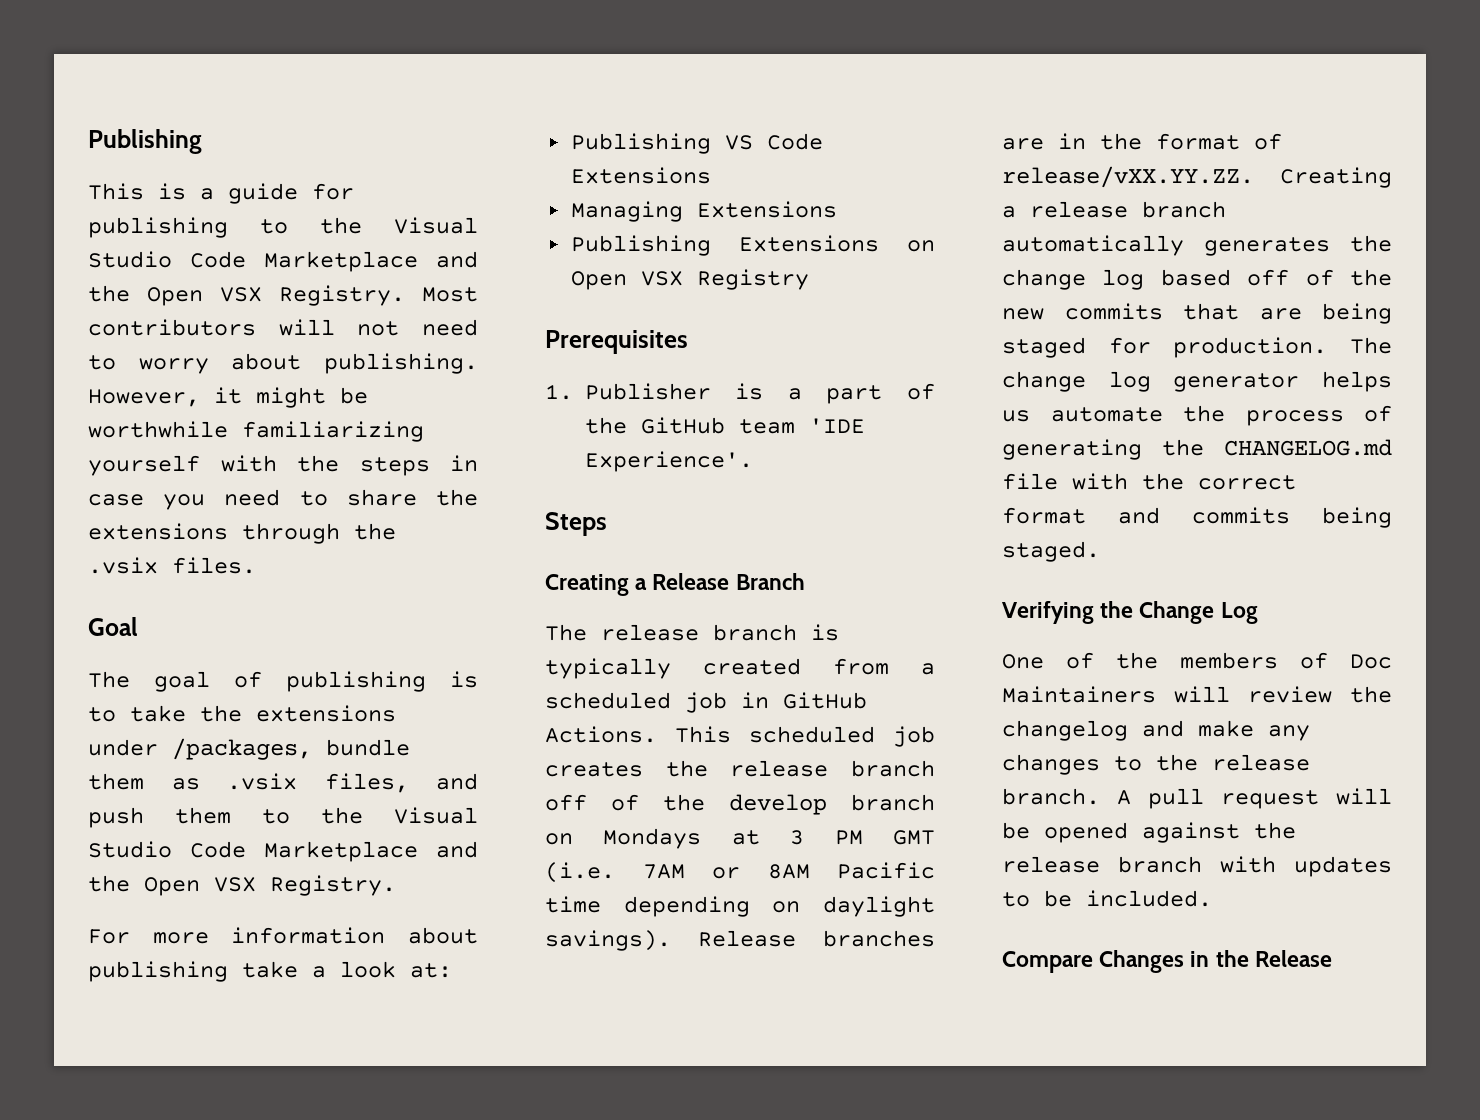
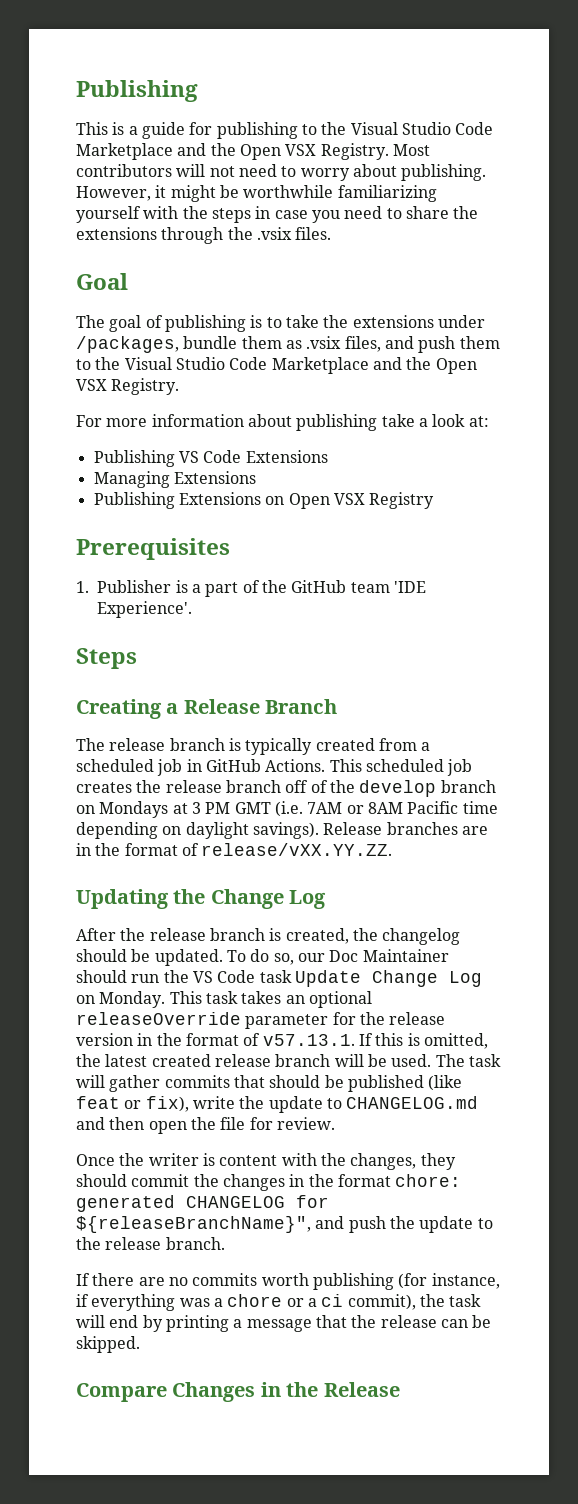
- Release branches are in the format of release/vXX.YY.ZZ. Creating a release branch automatically generates the change log based off of the new commits that are being staged for production. The change log generator helps us automate the process of generating the CHANGELOG.md file with the correct format and commits being staged.
- Verifying the Change Log
- One of the members of Doc Maintainers will review the changelog and make any changes to the release branch. A pull request will be opened against the release branch with updates to be included.
+ Release branches are in the format of release/vXX.YY.ZZ.
+ Updating the Change Log
+ After the release branch is created, the changelog should be updated. To do so, our Doc Maintainer should run the VS Code task Update Change Log on Monday. This task takes an optional releaseOverride parameter for the release version in the format of v57.13.1. If this is omitted, the latest created release branch will be used. The task will gather commits that should be published (like feat or fix), write the update to CHANGELOG.md and then open the file for review.
+ Once the writer is content with the changes, they should commit the changes in the format chore: generated CHANGELOG for ${releaseBranchName}", and push the update to the release branch.
+ If there are no commits worth publishing (for instance, if everything was a chore or a ci commit), the task will end by printing a message that the release can be skipped.

